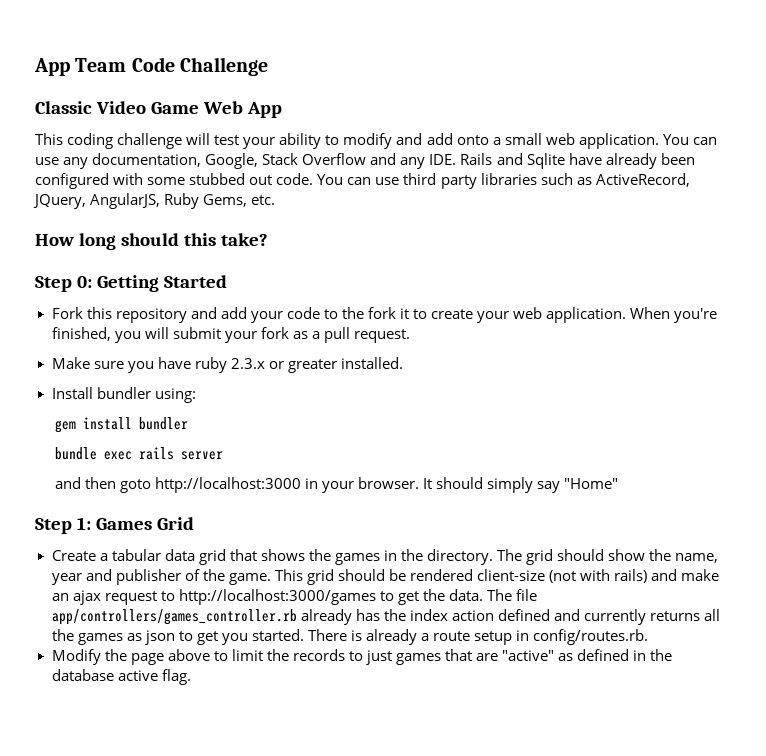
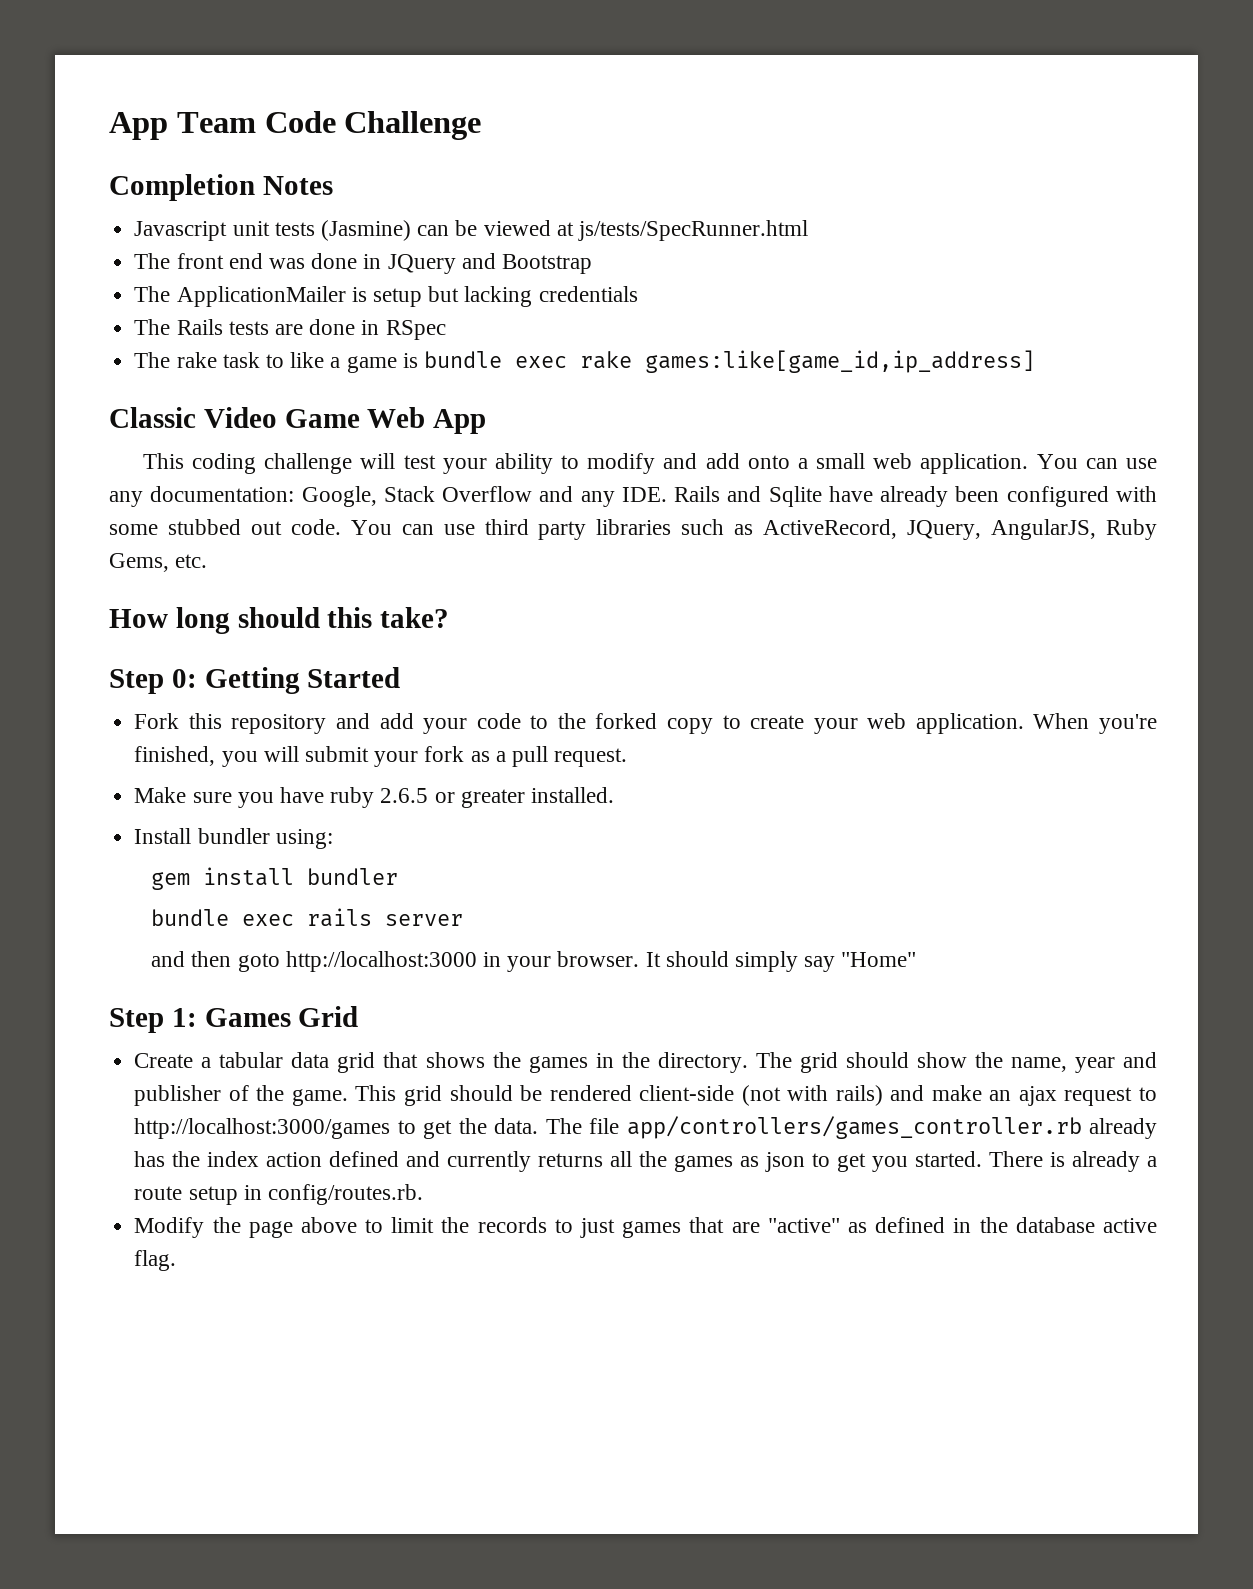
+ Completion Notes
+ Javascript unit tests (Jasmine) can be viewed at js/tests/SpecRunner.html
+ The front end was done in JQuery and Bootstrap
+ The ApplicationMailer is setup but lacking credentials
+ The Rails tests are done in RSpec
+ The rake task to like a game is bundle exec rake games:like[game_id,ip_address]
- You can use any documentation, Google, Stack Overflow and any IDE. Rails and Sqlite have already been configured with some stubbed out code.
+ You can use any documentation: Google, Stack Overflow and any IDE. Rails and Sqlite have already been configured with some stubbed out code.
- Fork this repository and add your code to the fork it to create your web application.
+ Fork this repository and add your code to the forked copy to create your web application.
- Make sure you have ruby 2.3.x or greater installed.
+ Make sure you have ruby 2.6.5 or greater installed.
- This grid should be rendered client-size (not with rails) and make an ajax request to http://localhost:3000/games to get the data.
+ This grid should be rendered client-side (not with rails) and make an ajax request to http://localhost:3000/games to get the data.

